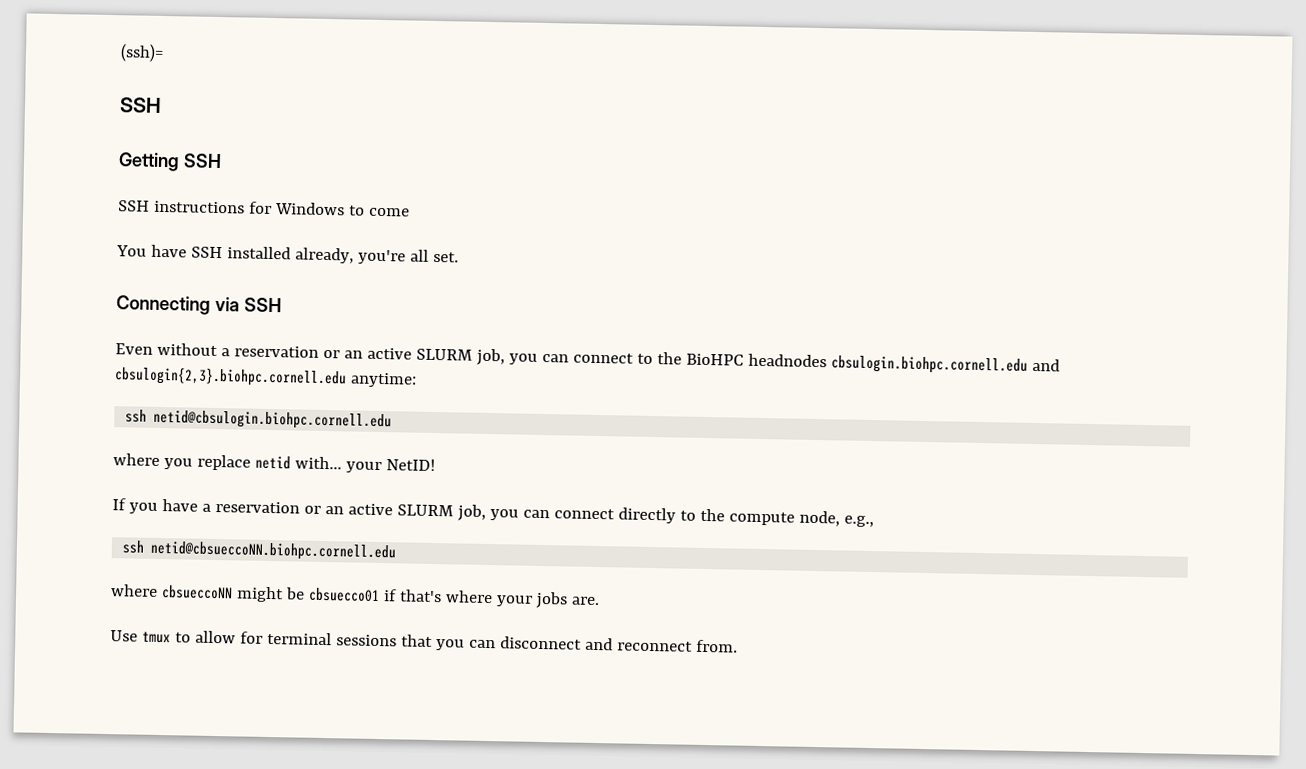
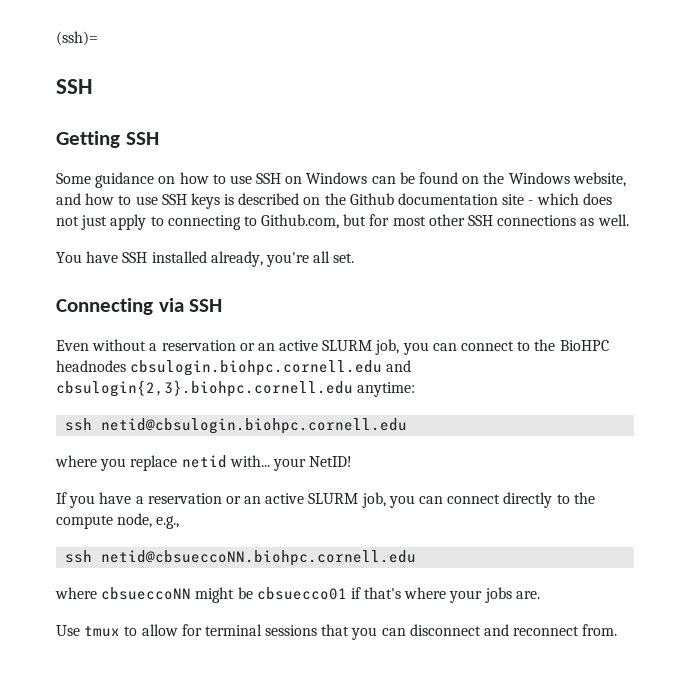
- SSH instructions for Windows to come
+ Some guidance on how to use SSH on Windows can be found on the Windows website, and how to use SSH keys is described on the Github documentation site - which does not just apply to connecting to Github.com, but for most other SSH connections as well.

